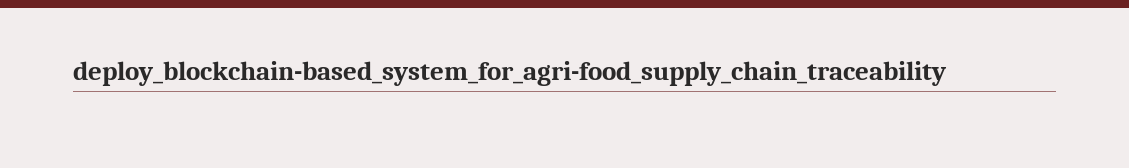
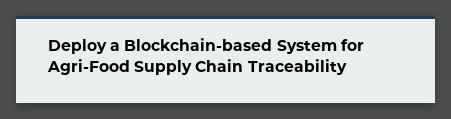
- deploy_blockchain-based_system_for_agri-food_supply_chain_traceability
+ Deploy a Blockchain-based System for Agri-Food Supply Chain Traceability

